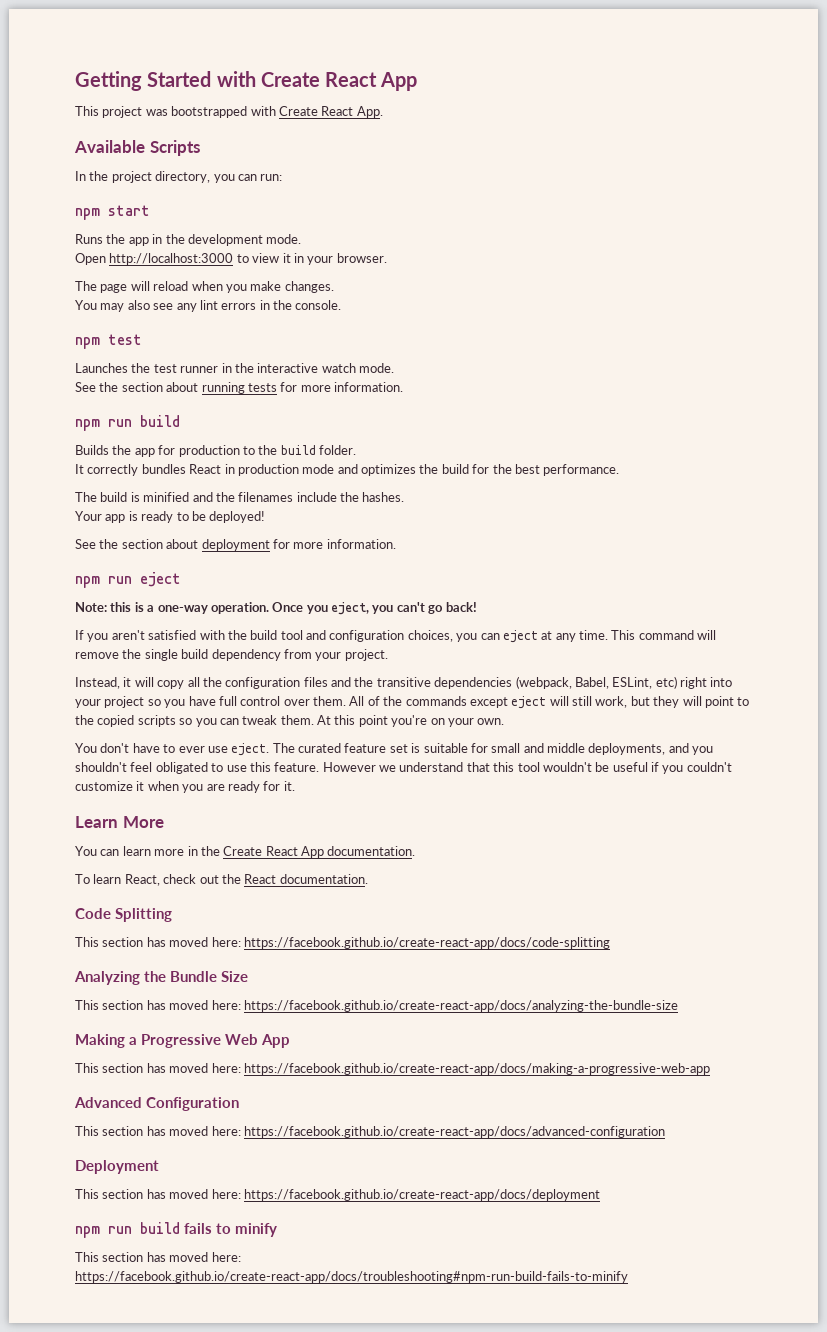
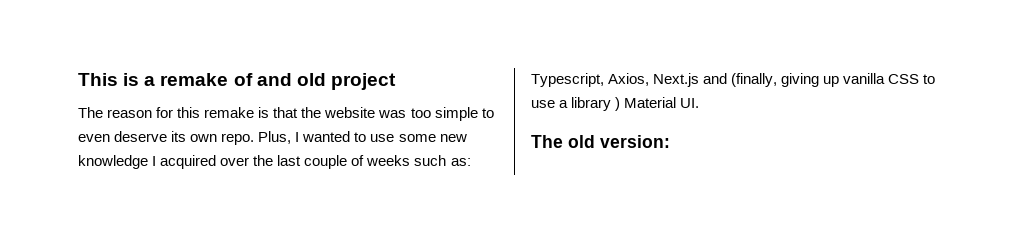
- Getting Started with Create React App
- This project was bootstrapped with Create React App.
- Available Scripts
- In the project directory, you can run:
- npm start
- Runs the app in the development mode.
- Open http://localhost:3000 to view it in your browser.
- The page will reload when you make changes.
- You may also see any lint errors in the console.
- npm test
- Launches the test runner in the interactive watch mode.
- See the section about running tests for more information.
- npm run build
- Builds the app for production to the build folder.
- It correctly bundles React in production mode and optimizes the build for the best performance.
- The build is minified and the filenames include the hashes.
- Your app is ready to be deployed!
- See the section about deployment for more information.
- npm run eject
- Note: this is a one-way operation. Once you eject, you can't go back!
- If you aren't satisfied with the build tool and configuration choices, you can eject at any time. This command will remove the single build dependency from your project.
- Instead, it will copy all the configuration files and the transitive dependencies (webpack, Babel, ESLint, etc) right into your project so you have full control over them. All of the commands except eject will still work, but they will point to the copied scripts so you can tweak them. At this point you're on your own.
- You don't have to ever use eject. The curated feature set is suitable for small and middle deployments, and you shouldn't feel obligated to use this feature. However we understand that this tool wouldn't be useful if you couldn't customize it when you are ready for it.
- Learn More
- You can learn more in the Create React App documentation.
- To learn React, check out the React documentation.
- Code Splitting
- This section has moved here: https://facebook.github.io/create-react-app/docs/code-splitting
- Analyzing the Bundle Size
- This section has moved here: https://facebook.github.io/create-react-app/docs/analyzing-the-bundle-size
- Making a Progressive Web App
- This section has moved here: https://facebook.github.io/create-react-app/docs/making-a-progressive-web-app
- Advanced Configuration
- This section has moved here: https://facebook.github.io/create-react-app/docs/advanced-configuration
- Deployment
- This section has moved here: https://facebook.github.io/create-react-app/docs/deployment
- npm run build fails to minify
- This section has moved here: https://facebook.github.io/create-react-app/docs/troubleshooting#npm-run-build-fails-to-minify
+ This is a remake of and old project
+ The reason for this remake is that the website was too simple to even deserve its own repo. Plus, I wanted to use some new knowledge I acquired over the last couple of weeks such as: Typescript, Axios, Next.js and (finally, giving up vanilla CSS to use a library ) Material UI.
+ The old version:

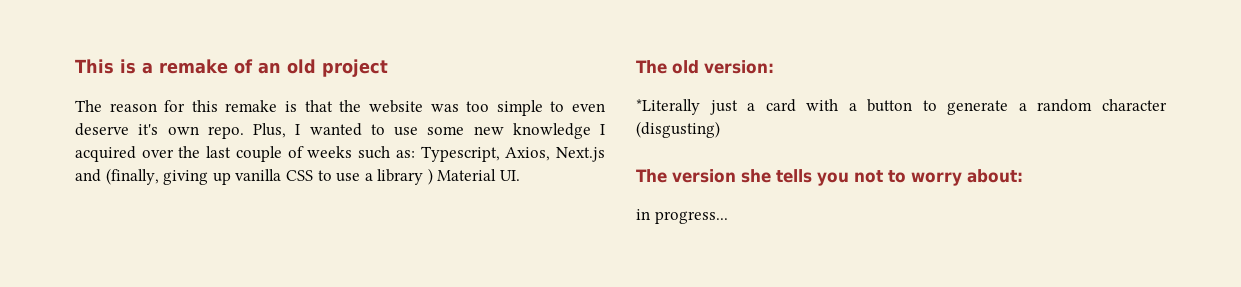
- This is a remake of and old project
+ This is a remake of an old project
- The reason for this remake is that the website was too simple to even deserve its own repo.
+ The reason for this remake is that the website was too simple to even deserve it's own repo.
+ *Literally just a card with a button to generate a random character (disgusting)
+ The version she tells you not to worry about:
+ in progress...

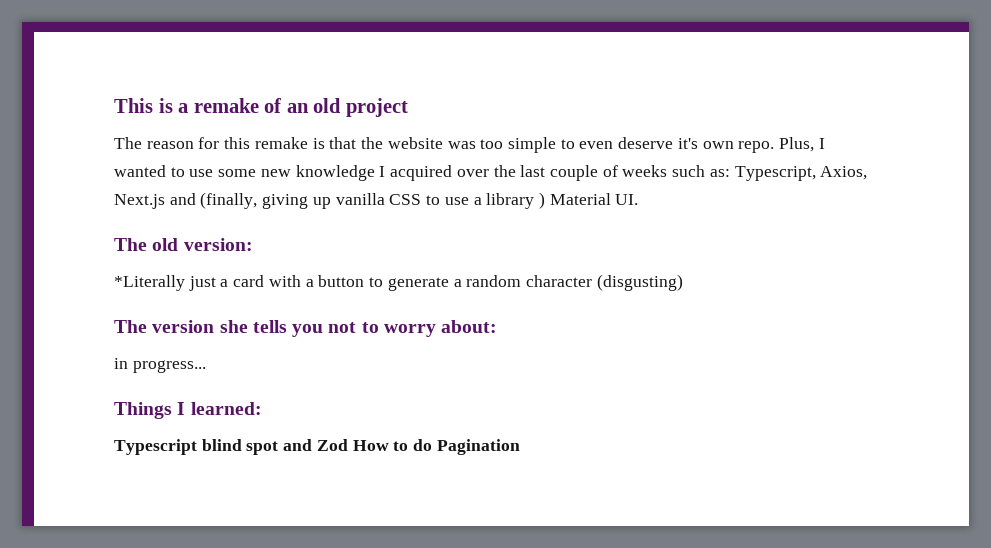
+ Things I learned:
+ Typescript blind spot and Zod How to do Pagination

